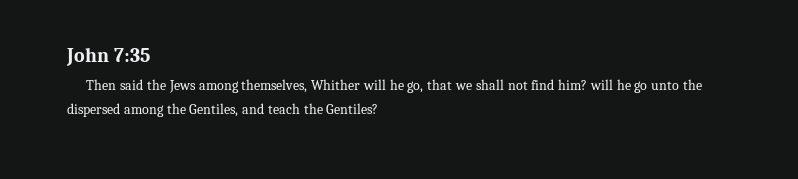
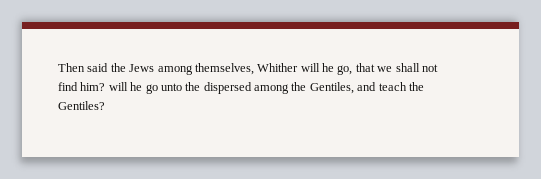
- John 7:35

